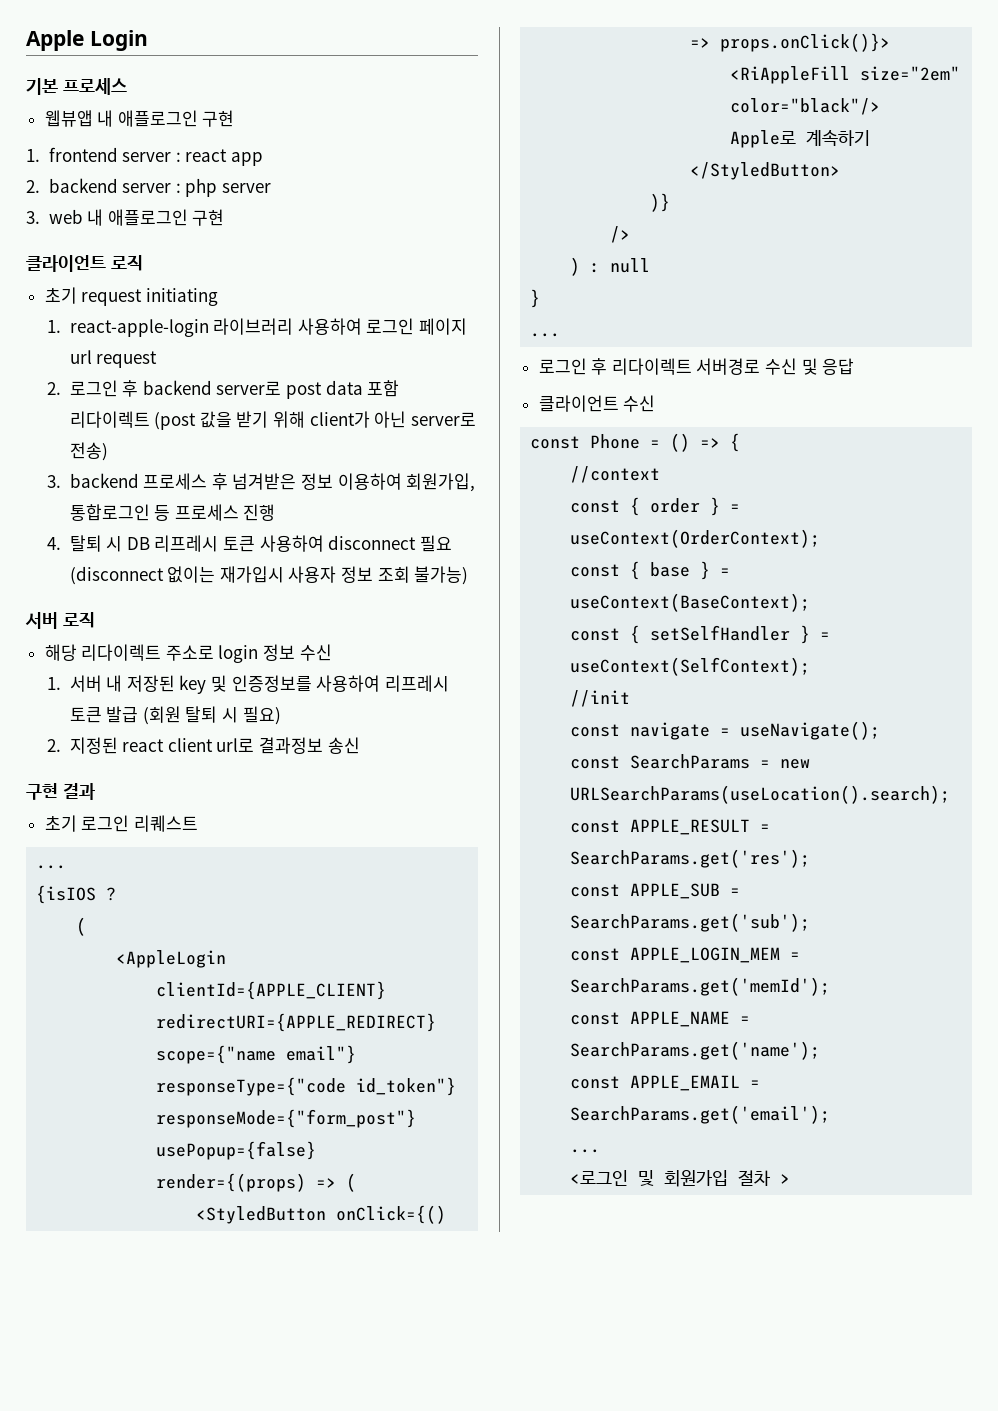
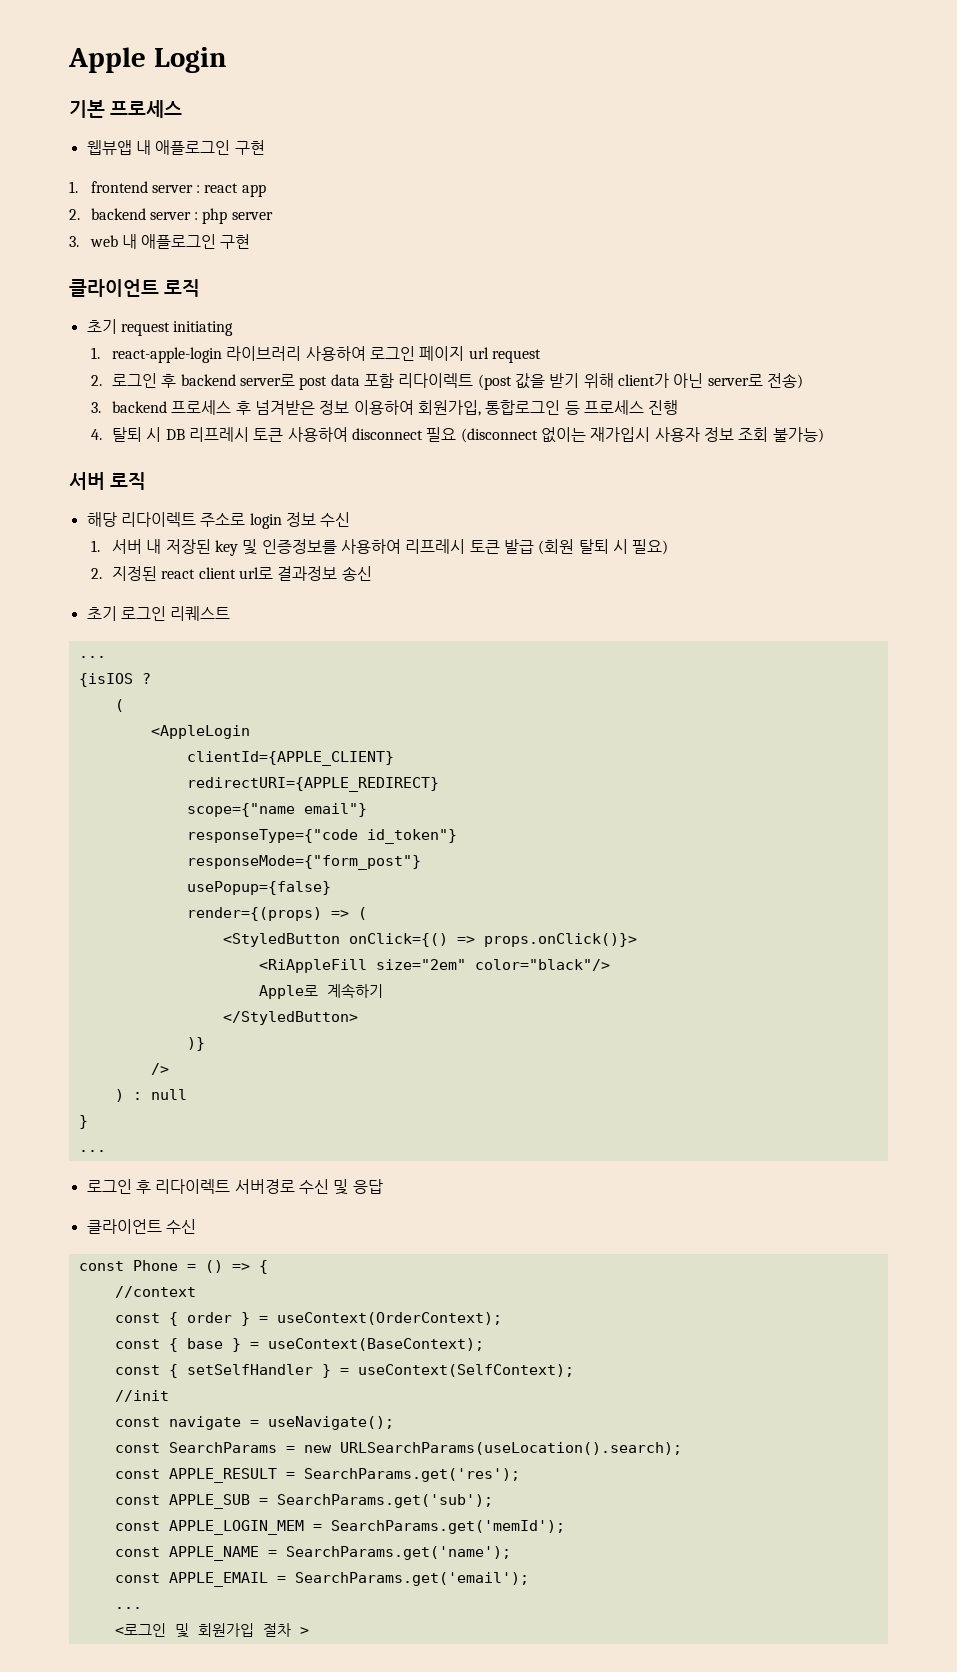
- 구현 결과

